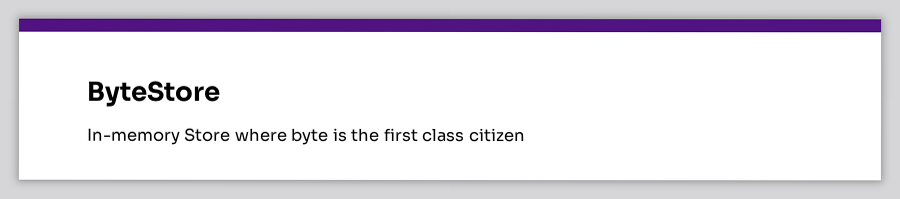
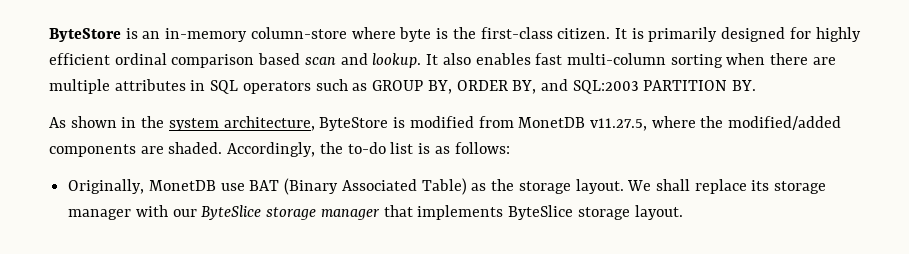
- ByteStore
- In-memory Store where byte is the first class citizen
+ ByteStore is an in-memory column-store where byte is the first-class citizen. It is primarily designed for highly efficient ordinal comparison based scan and lookup. It also enables fast multi-column sorting when there are multiple attributes in SQL operators such as GROUP BY, ORDER BY, and SQL:2003 PARTITION BY.
+ As shown in the system architecture, ByteStore is modified from MonetDB v11.27.5, where the modified/added components are shaded. Accordingly, the to-do list is as follows:
+ Originally, MonetDB use BAT (Binary Associated Table) as the storage layout. We shall replace its storage manager with our ByteSlice storage manager that implements ByteSlice storage layout.

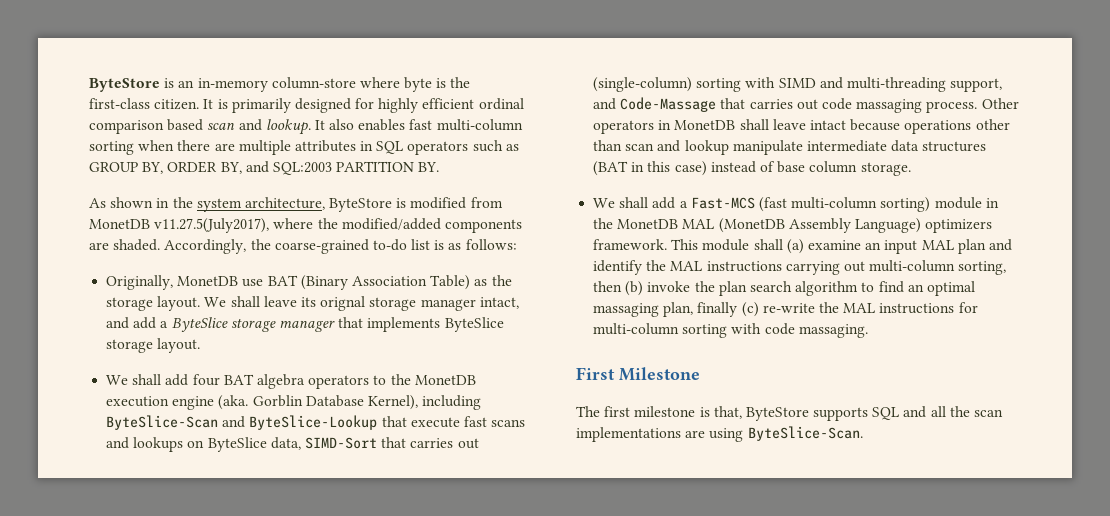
- As shown in the system architecture, ByteStore is modified from MonetDB v11.27.5, where the modified/added components are shaded.
+ As shown in the system architecture, ByteStore is modified from MonetDB v11.27.5(July2017), where the modified/added components are shaded.
- Accordingly, the to-do list is as follows:
+ Accordingly, the coarse-grained to-do list is as follows:
- Originally, MonetDB use BAT (Binary Associated Table) as the storage layout.
+ Originally, MonetDB use BAT (Binary Association Table) as the storage layout.
- We shall replace its storage manager with our ByteSlice storage manager that implements ByteSlice storage layout.
+ We shall leave its orignal storage manager intact, and add a ByteSlice storage manager that implements ByteSlice storage layout.
+ We shall add four BAT algebra operators to the MonetDB execution engine (aka. Gorblin Database Kernel), including ByteSlice-Scan and ByteSlice-Lookup that execute fast scans and lookups on ByteSlice data, SIMD-Sort that carries out (single-column) sorting with SIMD and multi-threading support, and Code-Massage that carries out code massaging process. Other operators in MonetDB shall leave intact because operations other than scan and lookup manipulate intermediate data structures (BAT in this case) instead of base column storage.
+ We shall add a Fast-MCS (fast multi-column sorting) module in the MonetDB MAL (MonetDB Assembly Language) optimizers framework. This module shall (a) examine an input MAL plan and identify the MAL instructions carrying out multi-column sorting, then (b) invoke the plan search algorithm to find an optimal massaging plan, finally (c) re-write the MAL instructions for multi-column sorting with code massaging.
+ First Milestone
+ The first milestone is that, ByteStore supports SQL and all the scan implementations are using ByteSlice-Scan.

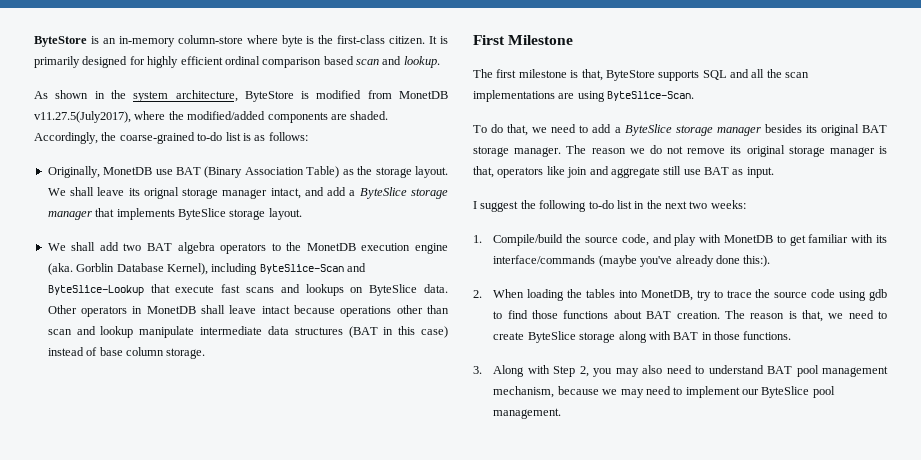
- It also enables fast multi-column sorting when there are multiple attributes in SQL operators such as GROUP BY, ORDER BY, and SQL:2003 PARTITION BY.
- We shall add four BAT algebra operators to the MonetDB execution engine (aka.
+ We shall add two BAT algebra operators to the MonetDB execution engine (aka.
- Gorblin Database Kernel), including ByteSlice-Scan and ByteSlice-Lookup that execute fast scans and lookups on ByteSlice data, SIMD-Sort that carries out (single-column) sorting with SIMD and multi-threading support, and Code-Massage that carries out code massaging process.
+ Gorblin Database Kernel), including ByteSlice-Scan and ByteSlice-Lookup that execute fast scans and lookups on ByteSlice data.
- We shall add a Fast-MCS (fast multi-column sorting) module in the MonetDB MAL (MonetDB Assembly Language) optimizers framework. This module shall (a) examine an input MAL plan and identify the MAL instructions carrying out multi-column sorting, then (b) invoke the plan search algorithm to find an optimal massaging plan, finally (c) re-write the MAL instructions for multi-column sorting with code massaging.
+ To do that, we need to add a ByteSlice storage manager besides its original BAT storage manager. The reason we do not remove its original storage manager is that, operators like join and aggregate still use BAT as input.
+ I suggest the following to-do list in the next two weeks:
+ 1. Compile/build the source code, and play with MonetDB to get familiar with its interface/commands (maybe you've already done this:).
+ 2. When loading the tables into MonetDB, try to trace the source code using gdb to find those functions about BAT creation. The reason is that, we need to create ByteSlice storage along with BAT in those functions.
+ 3. Along with Step 2, you may also need to understand BAT pool management mechanism, because we may need to implement our ByteSlice pool management.

